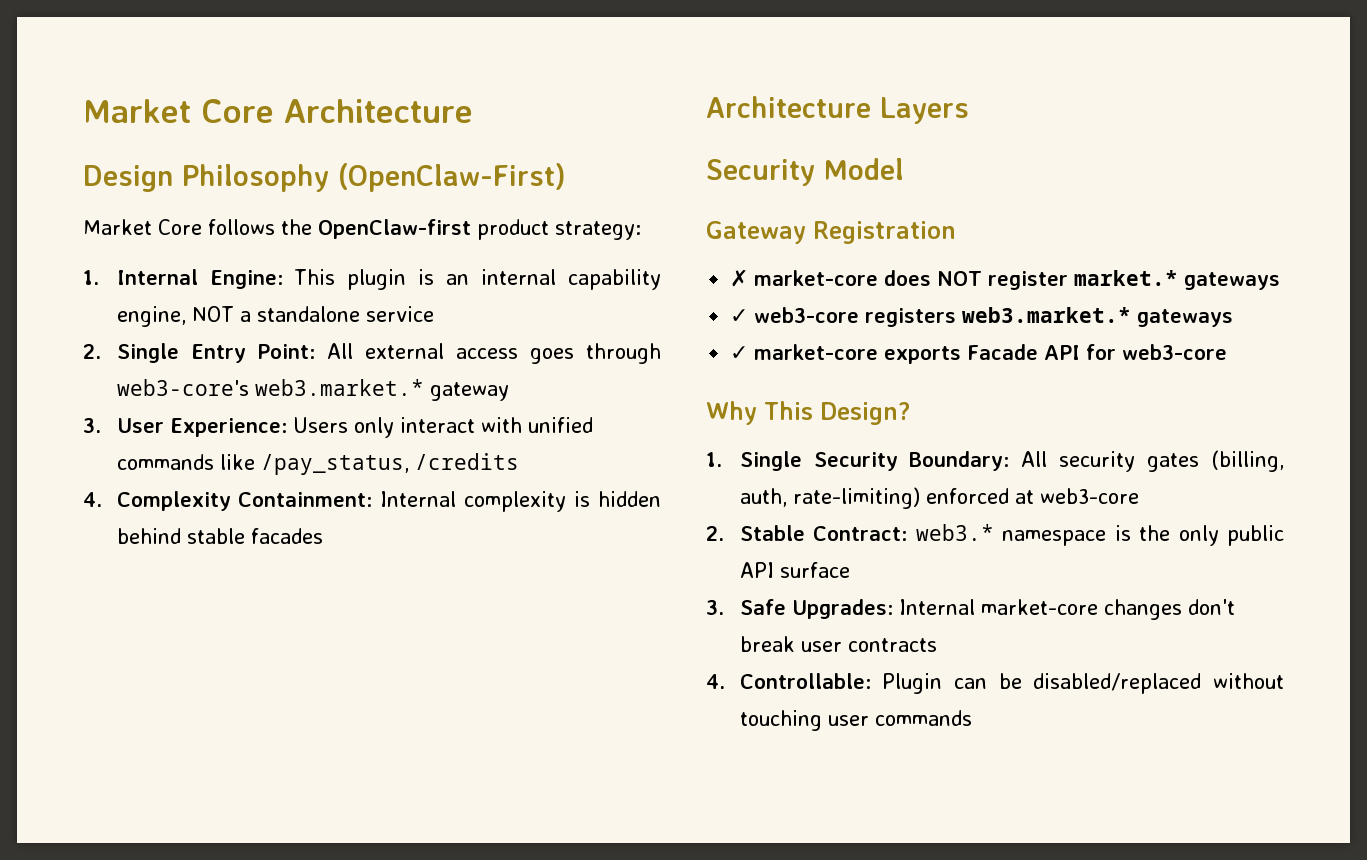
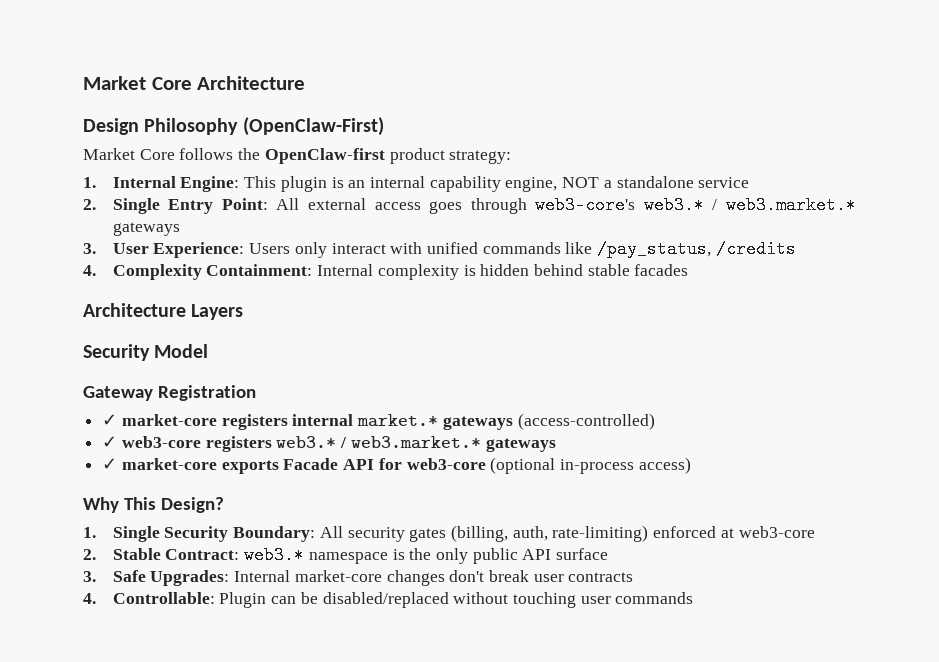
- 2. Single Entry Point: All external access goes through web3-core's web3.market.* gateway
+ 2. Single Entry Point: All external access goes through web3-core's web3.* / web3.market.* gateways
- ✗ market-core does NOT register market.* gateways
+ ✓ market-core registers internal market.* gateways (access-controlled)
- ✓ web3-core registers web3.market.* gateways
+ ✓ web3-core registers web3.* / web3.market.* gateways
- ✓ market-core exports Facade API for web3-core
+ ✓ market-core exports Facade API for web3-core (optional in-process access)

